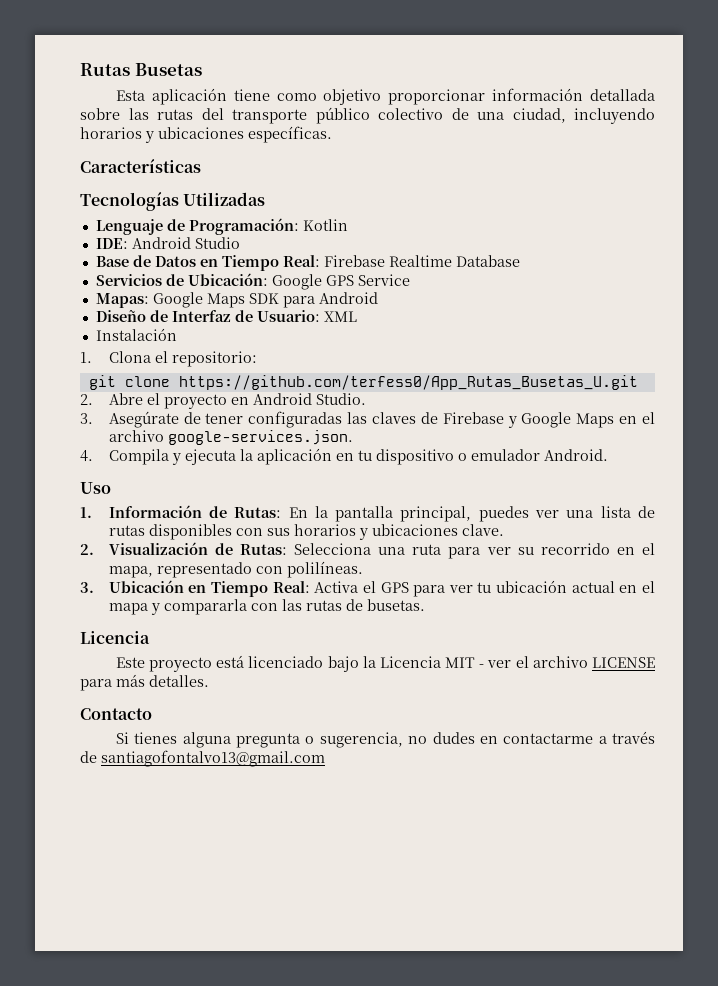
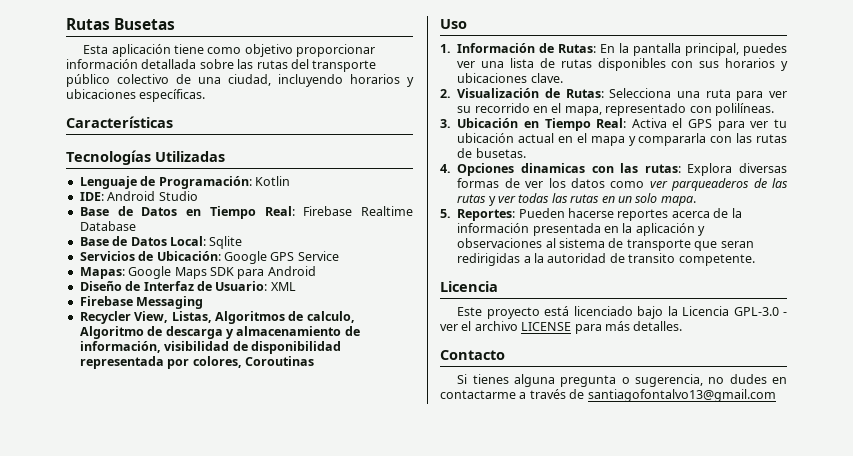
+ Base de Datos Local: Sqlite
- Instalación
- 1. Clona el repositorio:
- git clone https://github.com/terfess0/App_Rutas_Busetas_U.git
- 2. Abre el proyecto en Android Studio.
- 3. Asegúrate de tener configuradas las claves de Firebase y Google Maps en el archivo google-services.json.
- 4. Compila y ejecuta la aplicación en tu dispositivo o emulador Android.
+ Firebase Messaging
+ Recycler View, Listas, Algoritmos de calculo, Algoritmo de descarga y almacenamiento de información, visibilidad de disponibilidad representada por colores, Coroutinas
+ 4. Opciones dinamicas con las rutas: Explora diversas formas de ver los datos como ver parqueaderos de las rutas y ver todas las rutas en un solo mapa.
+ 5. Reportes: Pueden hacerse reportes acerca de la información presentada en la aplicación y observaciones al sistema de transporte que seran redirigidas a la autoridad de transito competente.
- Este proyecto está licenciado bajo la Licencia MIT - ver el archivo LICENSE para más detalles.
+ Este proyecto está licenciado bajo la Licencia GPL-3.0 - ver el archivo LICENSE para más detalles.

